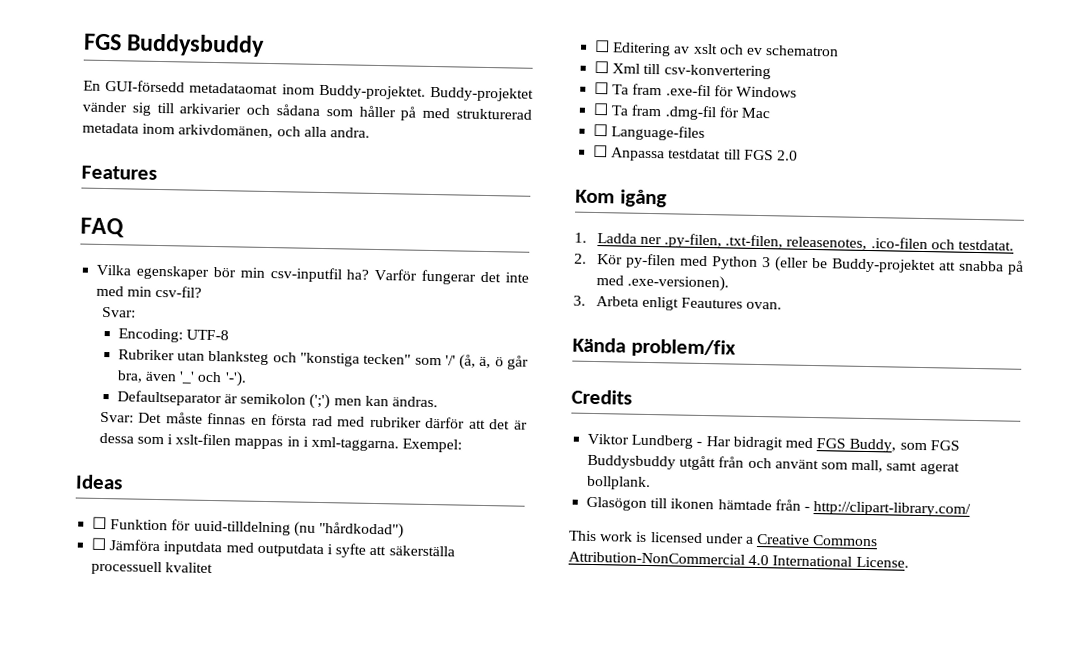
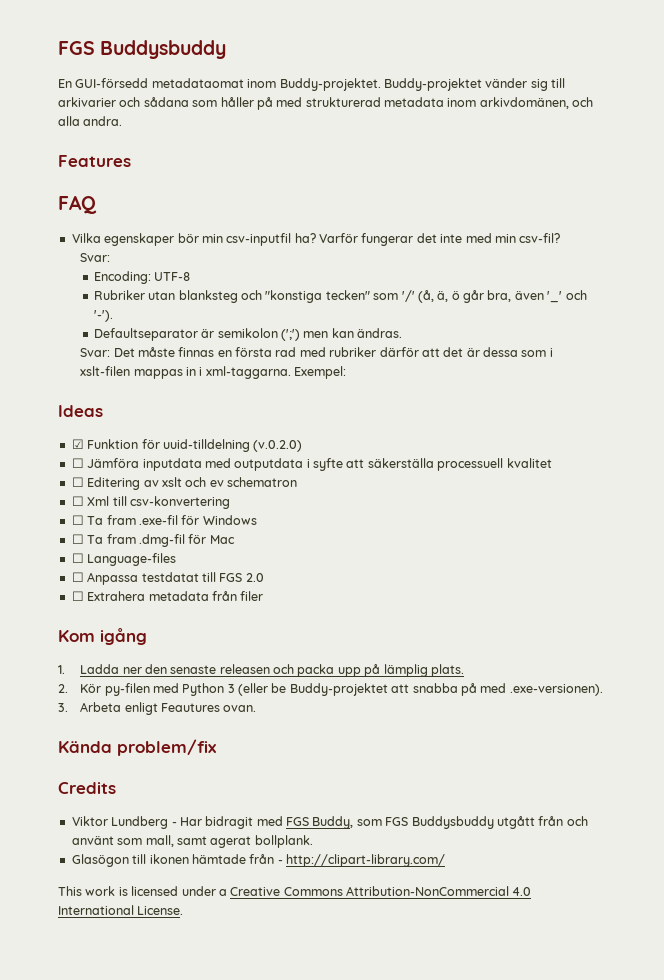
- ☐ Funktion för uuid-tilldelning (nu "hårdkodad")
+ ☑ Funktion för uuid-tilldelning (v.0.2.0)
+ ☐ Extrahera metadata från filer
- 1. Ladda ner .py-filen, .txt-filen, releasenotes, .ico-filen och testdatat.
+ 1. Ladda ner den senaste releasen och packa upp på lämplig plats.

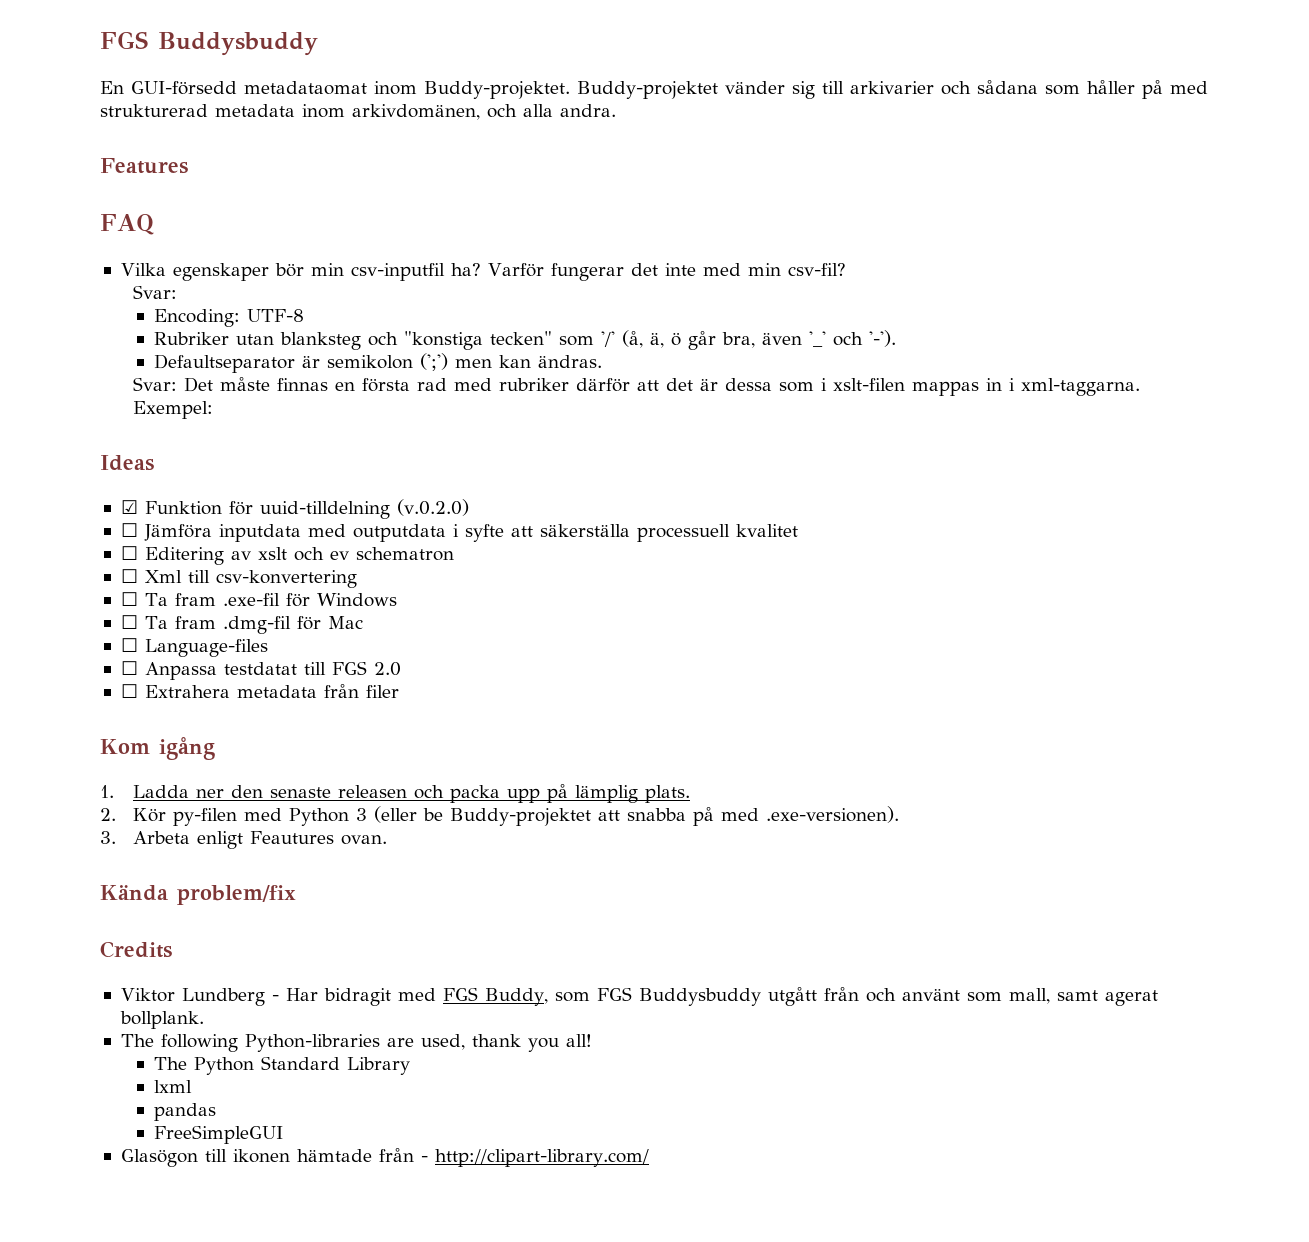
+ The following Python-libraries are used, thank you all!
+ The Python Standard Library
+ lxml
+ pandas
+ FreeSimpleGUI
- This work is licensed under a Creative Commons Attribution-NonCommercial 4.0 International License.

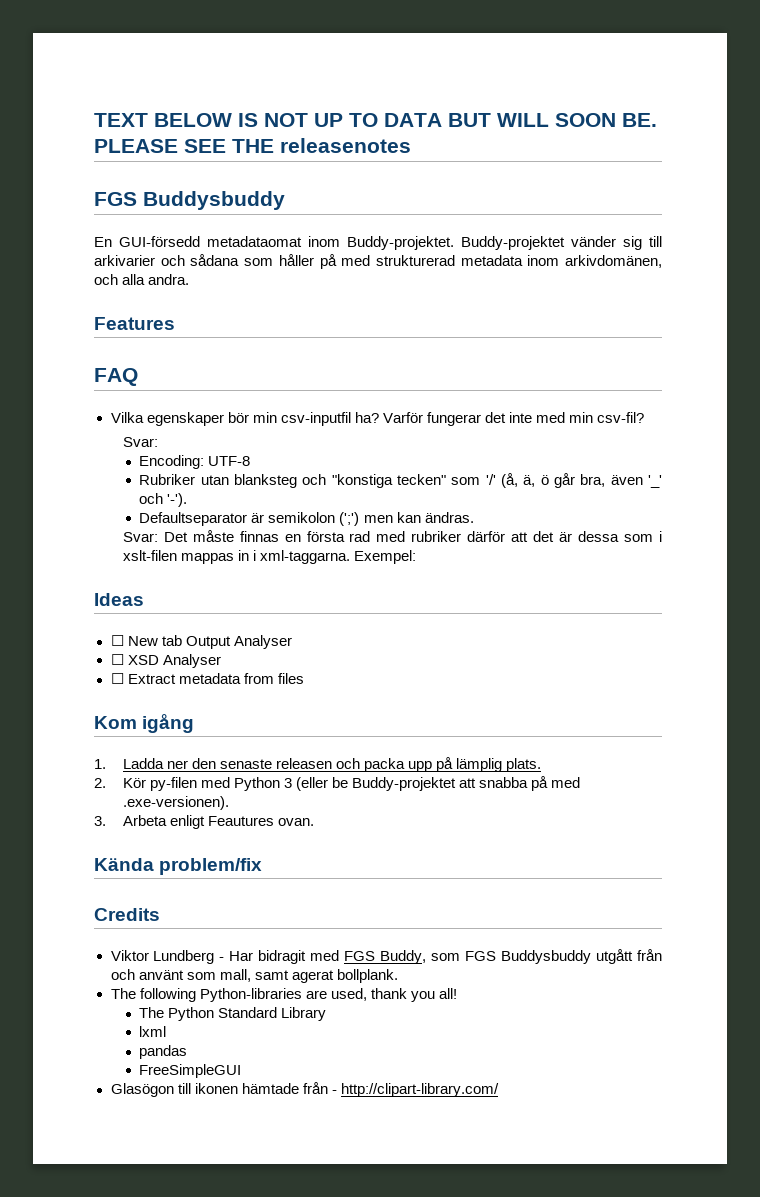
+ TEXT BELOW IS NOT UP TO DATA BUT WILL SOON BE. PLEASE SEE THE releasenotes
- ☑ Funktion för uuid-tilldelning (v.0.2.0)
- ☐ Jämföra inputdata med outputdata i syfte att säkerställa processuell kvalitet
- ☐ Editering av xslt och ev schematron
- ☐ Xml till csv-konvertering
- ☐ Ta fram .exe-fil för Windows
- ☐ Ta fram .dmg-fil för Mac
- ☐ Language-files
- ☐ Anpassa testdatat till FGS 2.0
- ☐ Extrahera metadata från filer
+ ☐ New tab Output Analyser
+ ☐ XSD Analyser
+ ☐ Extract metadata from files

